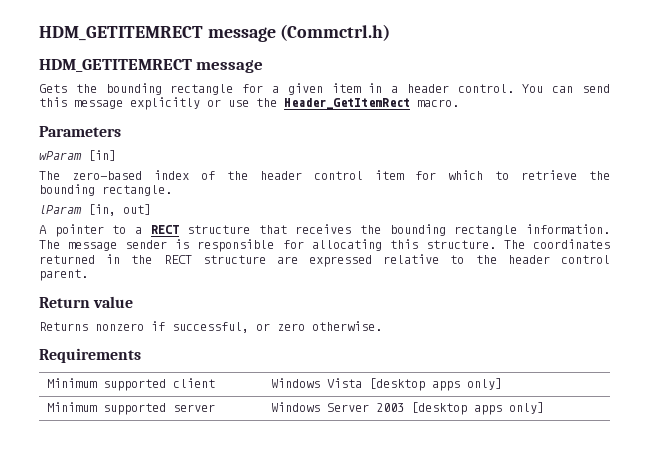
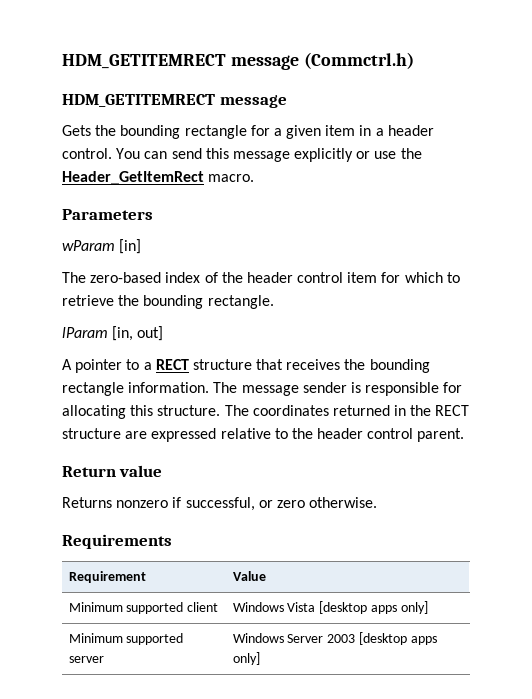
+ Requirement | Value

